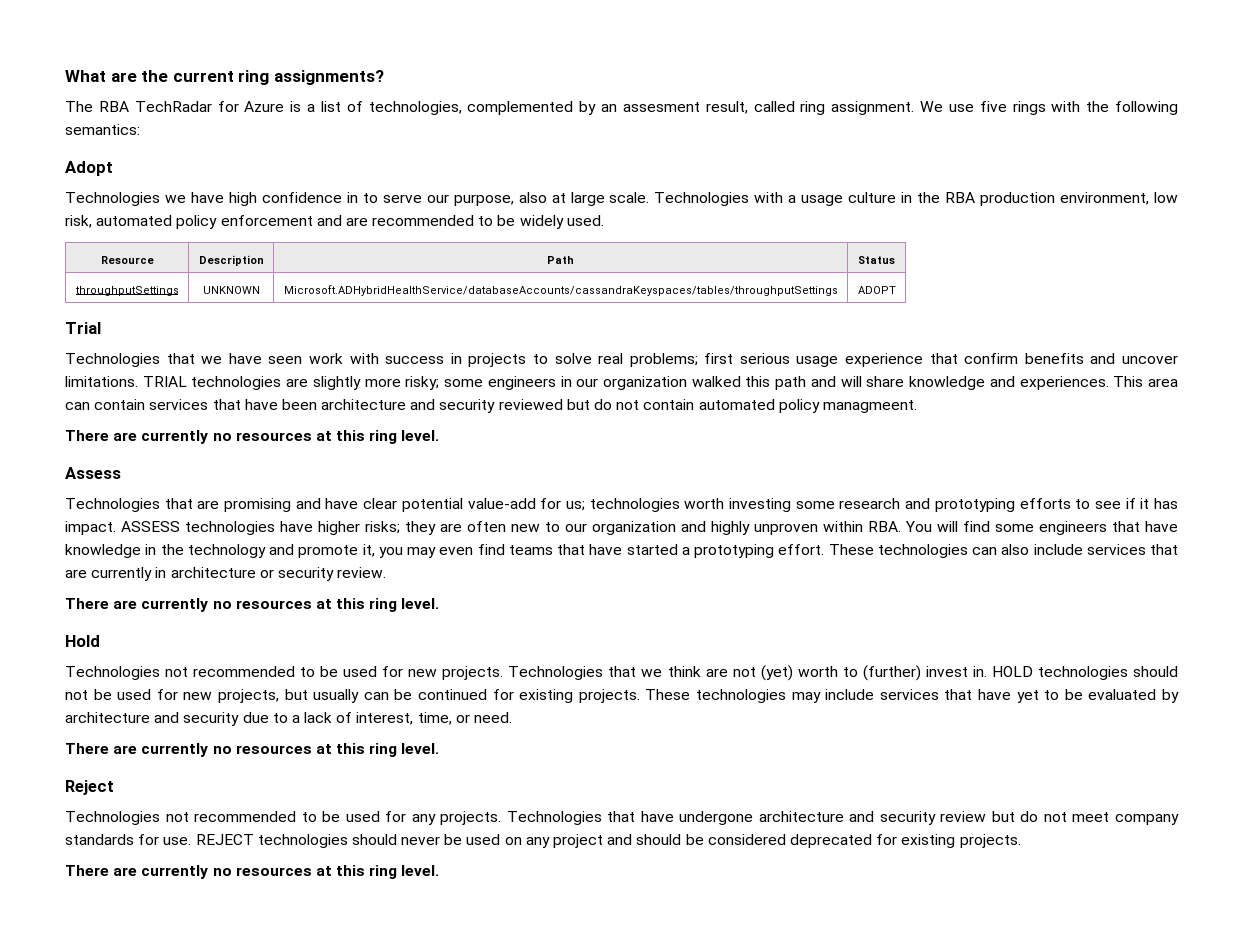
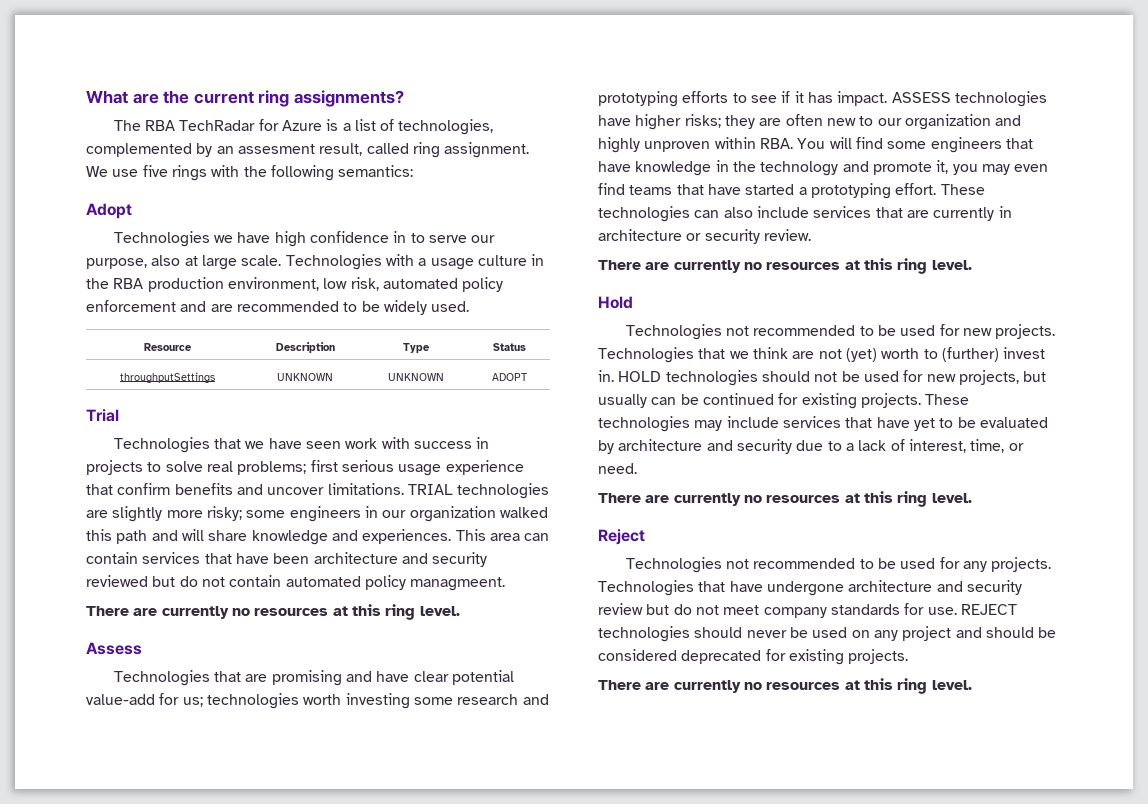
- Resource | Description | Path | Status
+ Resource | Description | Type | Status
- throughputSettings | UNKNOWN | Microsoft.ADHybridHealthService/databaseAccounts/cassandraKeyspaces/tables/throughputSettings | ADOPT
+ throughputSettings | UNKNOWN | UNKNOWN | ADOPT

